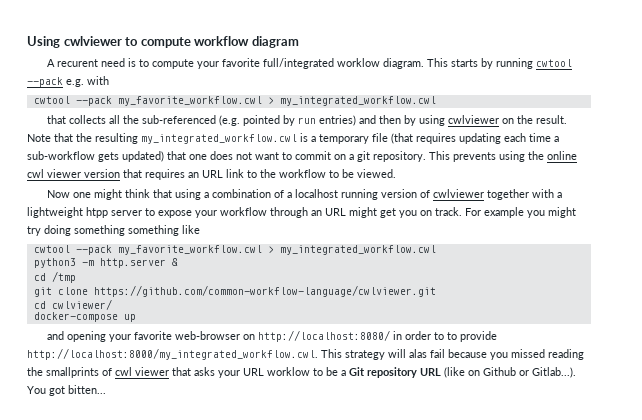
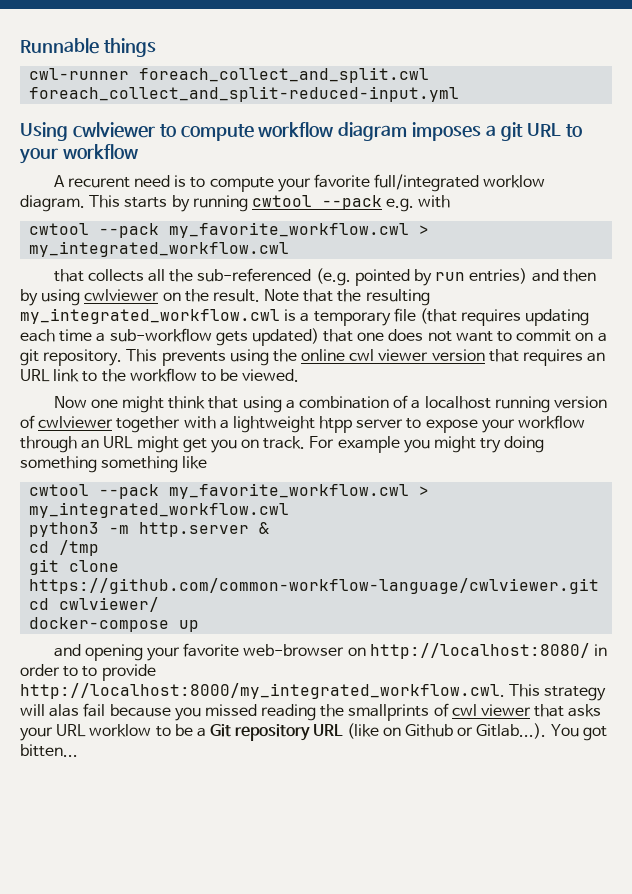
+ Runnable things
+ cwl-runner foreach_collect_and_split.cwl foreach_collect_and_split-reduced-input.yml
- Using cwlviewer to compute workflow diagram
+ Using cwlviewer to compute workflow diagram imposes a git URL to your workflow

